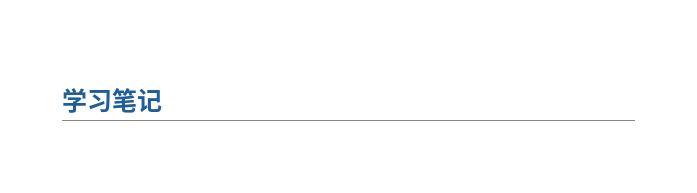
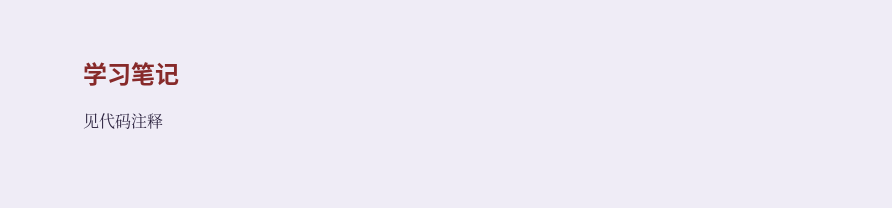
+ 见代码注释

